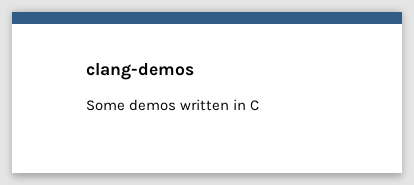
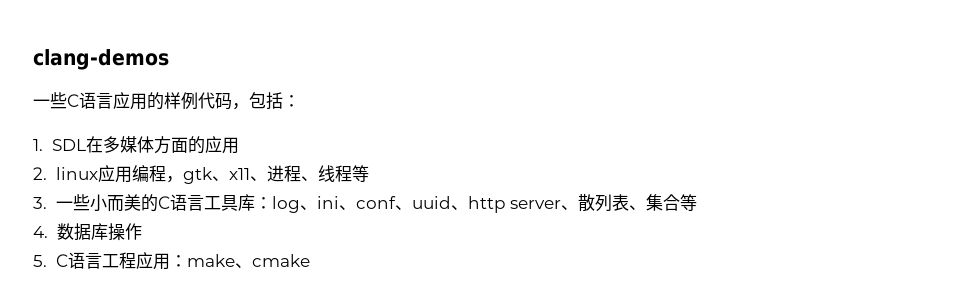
- Some demos written in C
+ 一些C语言应用的样例代码，包括：
+ 1. SDL在多媒体方面的应用
+ 2. linux应用编程，gtk、x11、进程、线程等
+ 3.一些小而美的C语言工具库：log、ini、conf、uuid、http server、散列表、集合等
+ 4.数据库操作
+ 5. C语言工程应用：make、cmake

